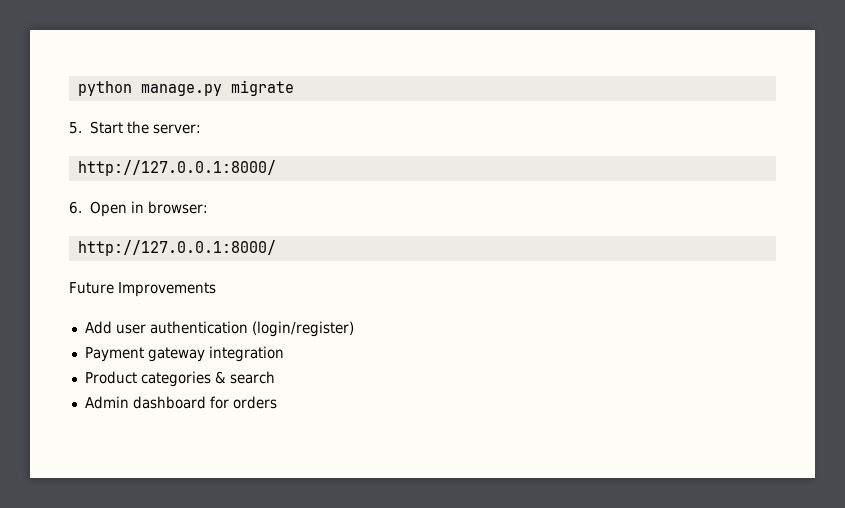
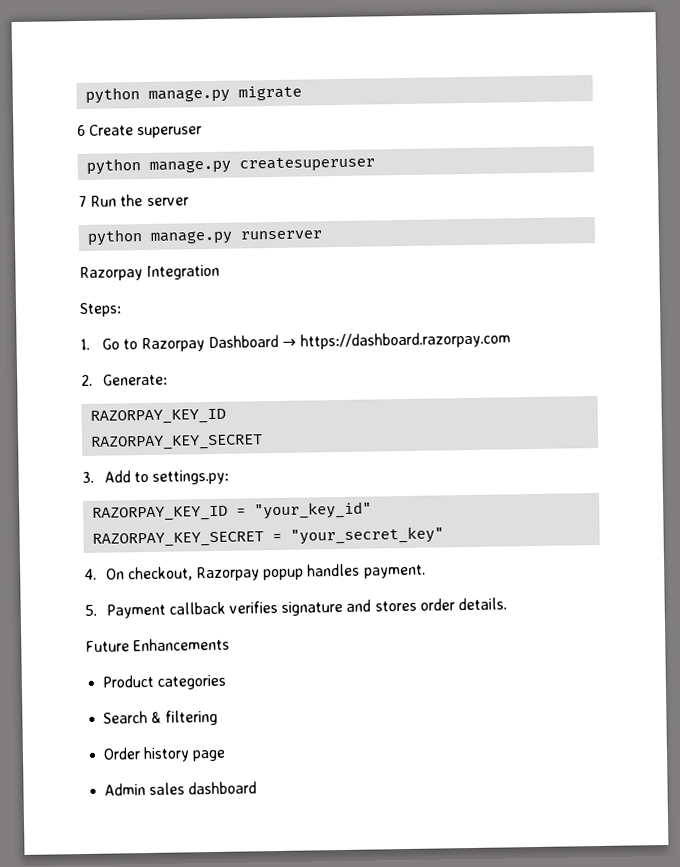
- 5. Start the server:
- http://127.0.0.1:8000/
- 6. Open in browser:
- http://127.0.0.1:8000/
- Future Improvements
- Add user authentication (login/register)
- Payment gateway integration
- Product categories & search
- Admin dashboard for orders
+ 6 Create superuser
+ python manage.py createsuperuser
+ 7 Run the server
+ python manage.py runserver
+ Razorpay Integration
+ Steps:
+ 1. Go to Razorpay Dashboard → https://dashboard.razorpay.com
+ 2. Generate:
+ RAZORPAY_KEY_ID
+ RAZORPAY_KEY_SECRET
+ 3. Add to settings.py:
+ RAZORPAY_KEY_ID = "your_key_id"
+ RAZORPAY_KEY_SECRET = "your_secret_key"
+ 4. On checkout, Razorpay popup handles payment.
+ 5. Payment callback verifies signature and stores order details.
+ Future Enhancements
+ Product categories
+ Search & filtering
+ Order history page
+ Admin sales dashboard

